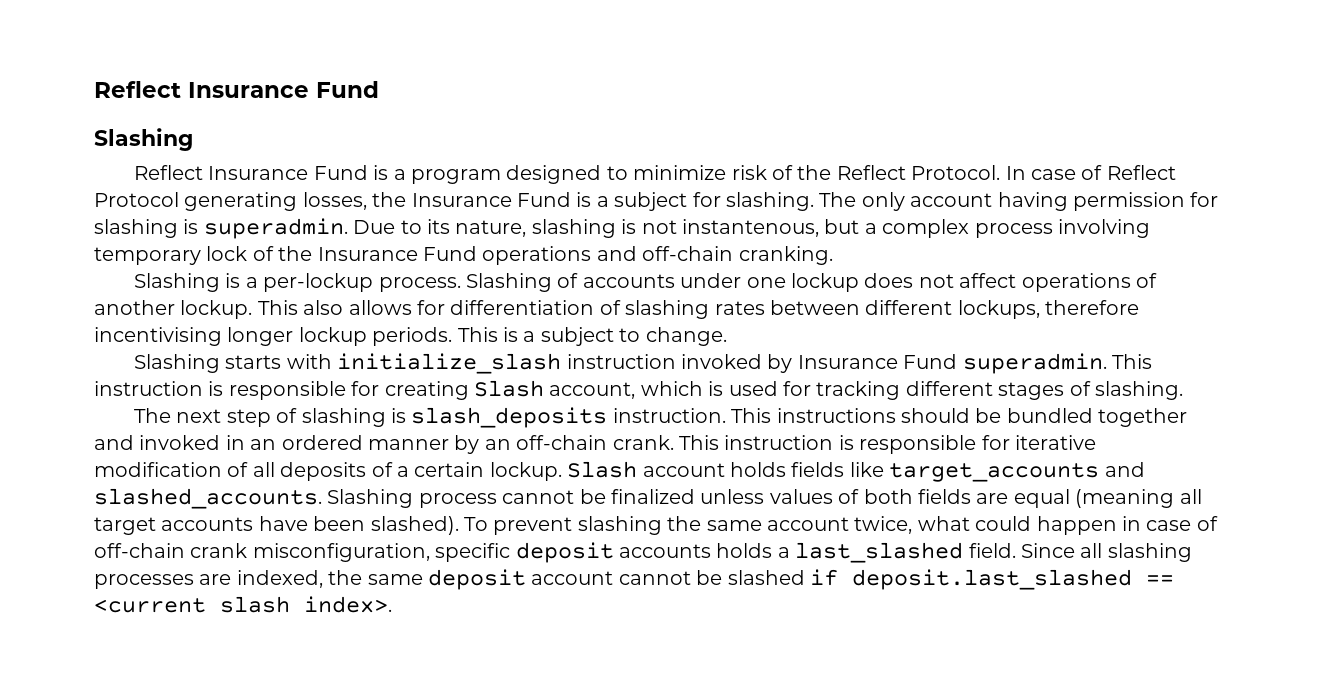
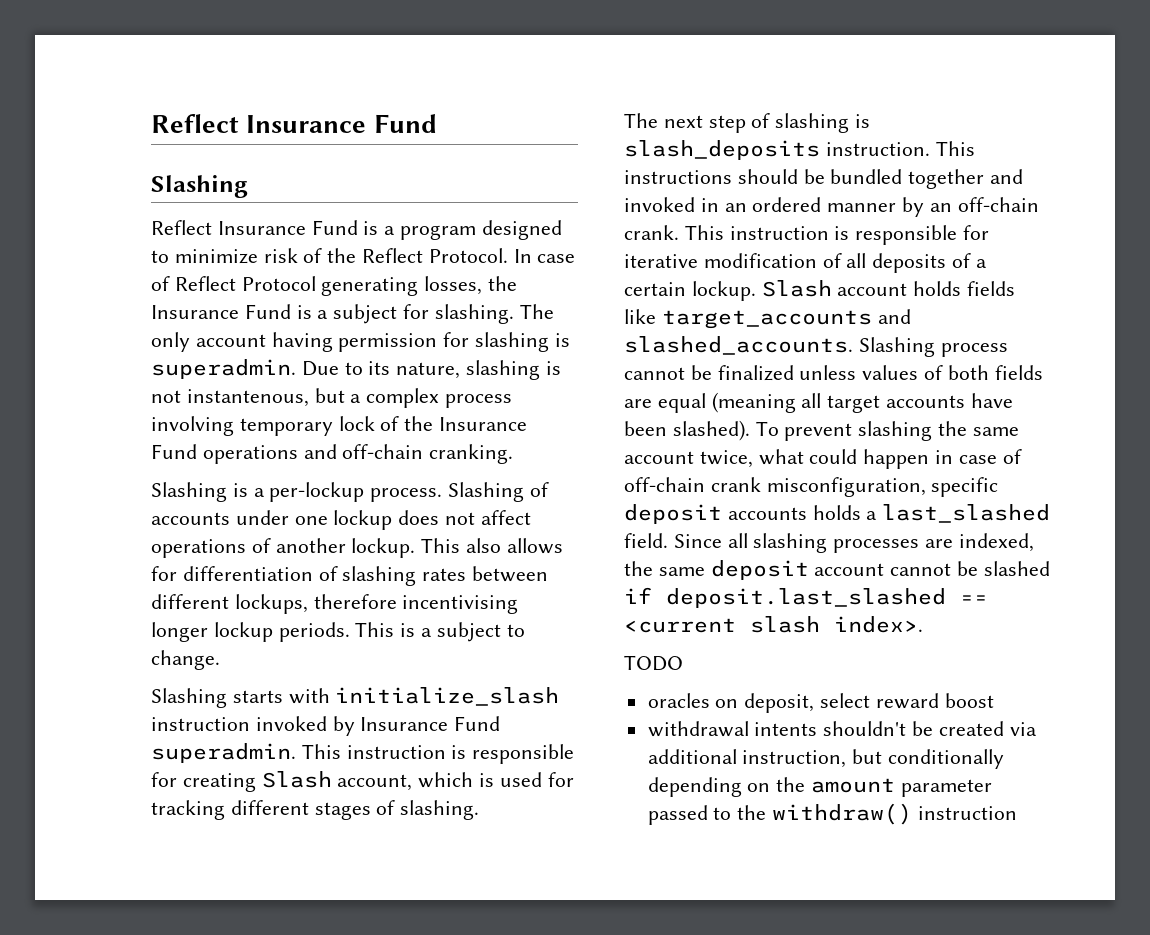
+ TODO
+ oracles on deposit, select reward boost
+ withdrawal intents shouldn't be created via additional instruction, but conditionally depending on the amount parameter passed to the withdraw() instruction

